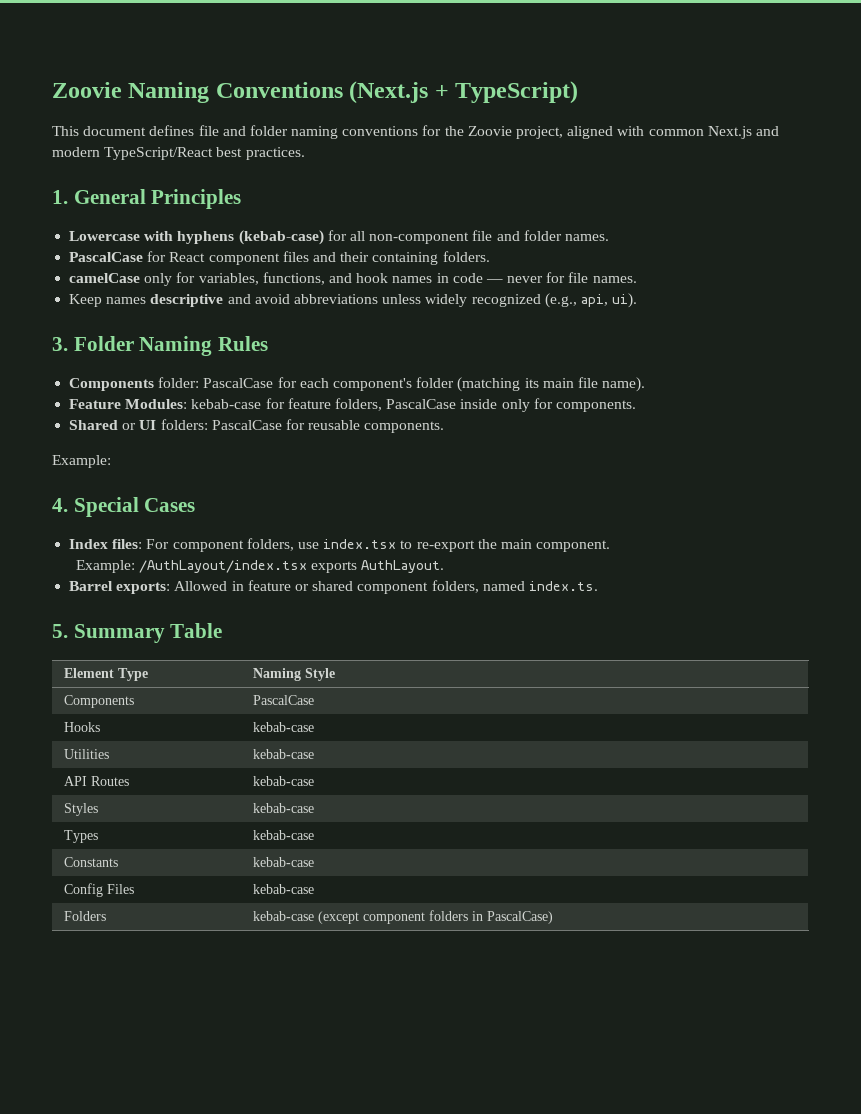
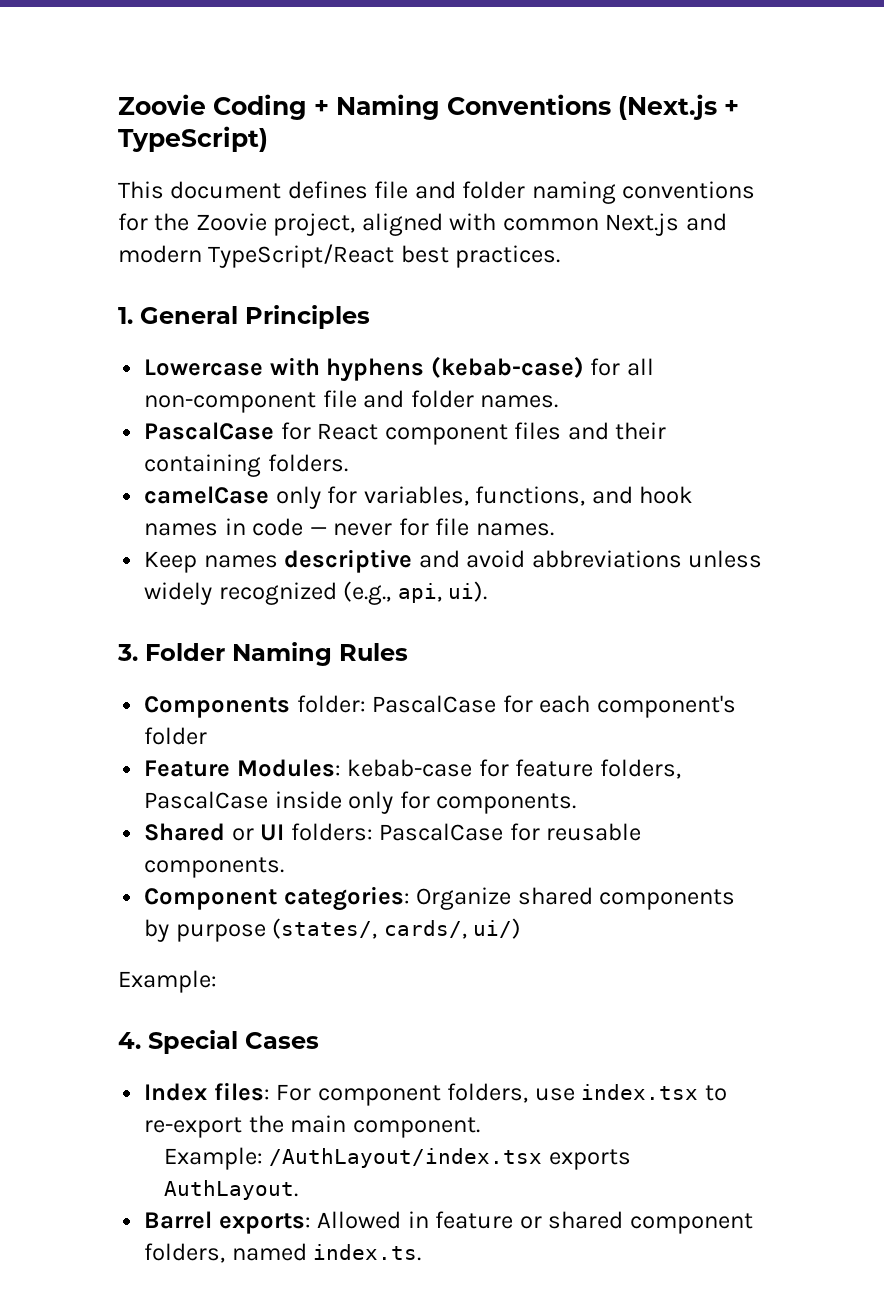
- Zoovie Naming Conventions (Next.js + TypeScript)
+ Zoovie Coding + Naming Conventions (Next.js + TypeScript)
- Components folder: PascalCase for each component's folder (matching its main file name).
+ Components folder: PascalCase for each component's folder
+ Component categories: Organize shared components by purpose (states/, cards/, ui/)
- 5. Summary Table
- Element Type | Naming Style
- Components | PascalCase
- Hooks | kebab-case
- Utilities | kebab-case
- API Routes | kebab-case
- Styles | kebab-case
- Types | kebab-case
- Constants | kebab-case
- Config Files | kebab-case
- Folders | kebab-case (except component folders in PascalCase)

